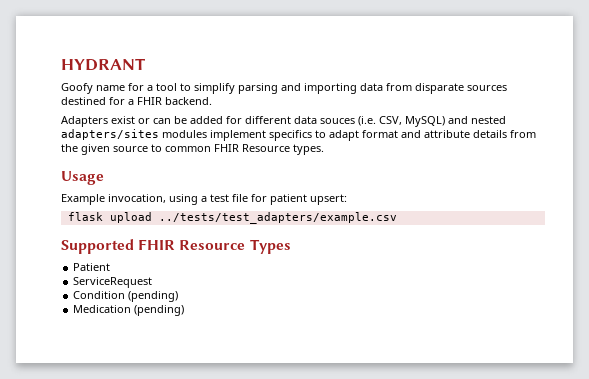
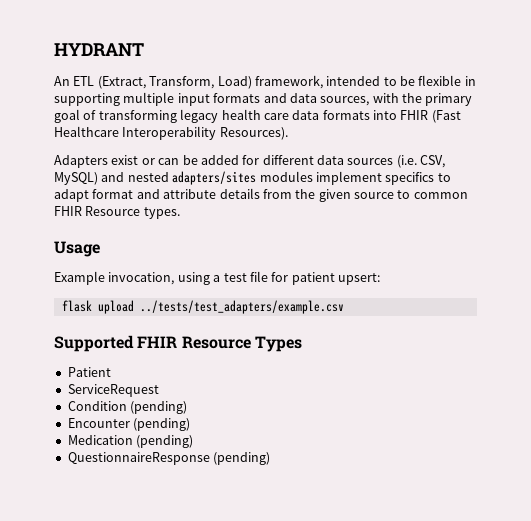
- Goofy name for a tool to simplify parsing and importing data from disparate sources destined for a FHIR backend.
+ An ETL (Extract, Transform, Load) framework, intended to be flexible in supporting multiple input formats and data sources, with the primary goal of transforming legacy health care data formats into FHIR (Fast Healthcare Interoperability Resources).
- Adapters exist or can be added for different data souces (i.e. CSV, MySQL) and nested adapters/sites modules implement specifics to adapt format and attribute details from the given source to common FHIR Resource types.
+ Adapters exist or can be added for different data sources (i.e. CSV, MySQL) and nested adapters/sites modules implement specifics to adapt format and attribute details from the given source to common FHIR Resource types.
+ Encounter (pending)
+ QuestionnaireResponse (pending)

